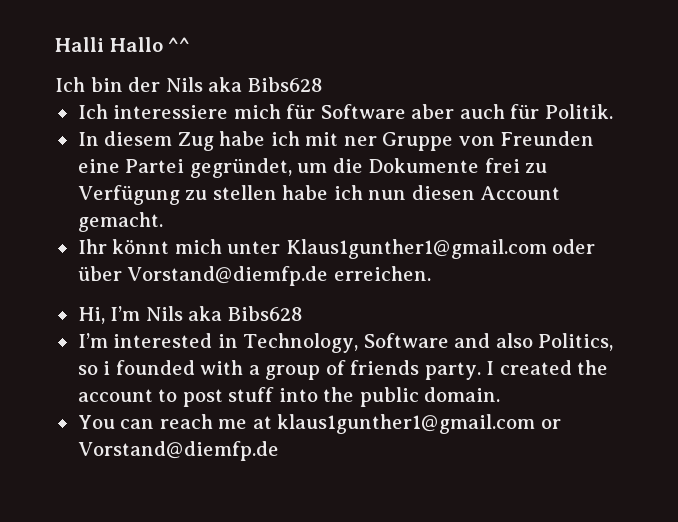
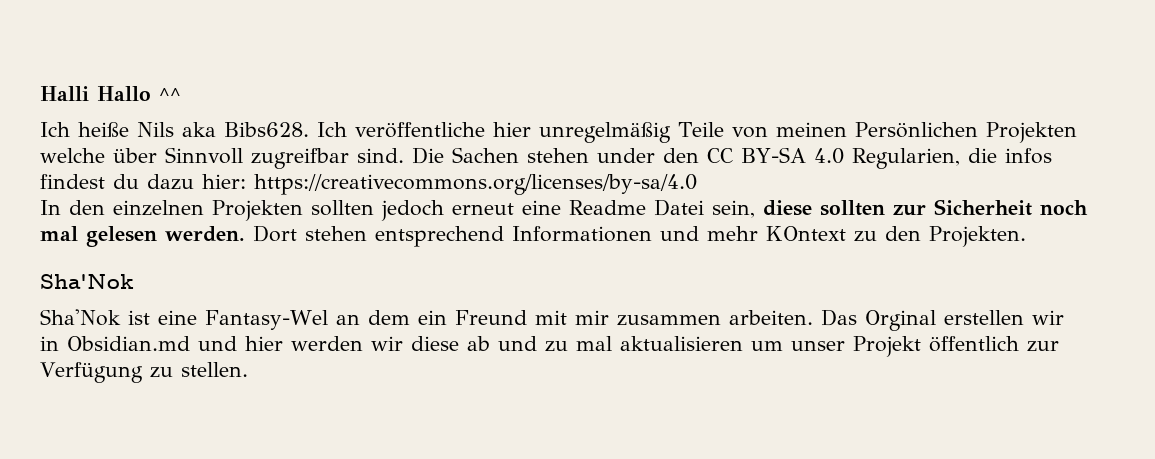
- Ich bin der Nils aka Bibs628
- Ich interessiere mich für Software aber auch für Politik.
- In diesem Zug habe ich mit ner Gruppe von Freunden eine Partei gegründet, um die Dokumente frei zu Verfügung zu stellen habe ich nun diesen Account gemacht.
- Ihr könnt mich unter Klaus1gunther1@gmail.com oder über Vorstand@diemfp.de erreichen.
- Hi, I’m Nils aka Bibs628
- I’m interested in Technology, Software and also Politics, so i founded with a group of friends party. I created the account to post stuff into the public domain.
- You can reach me at klaus1gunther1@gmail.com or Vorstand@diemfp.de
+ Ich heiße Nils aka Bibs628. Ich veröffentliche hier unregelmäßig Teile von meinen Persönlichen Projekten welche über Sinnvoll zugreifbar sind. Die Sachen stehen under den CC BY-SA 4.0 Regularien, die infos findest du dazu hier: https://creativecommons.org/licenses/by-sa/4.0
+ In den einzelnen Projekten sollten jedoch erneut eine Readme Datei sein, diese sollten zur Sicherheit noch mal gelesen werden. Dort stehen entsprechend Informationen und mehr KOntext zu den Projekten.
+ Sha'Nok
+ Sha'Nok ist eine Fantasy-Wel an dem ein Freund mit mir zusammen arbeiten. Das Orginal erstellen wir in Obsidian.md und hier werden wir diese ab und zu mal aktualisieren um unser Projekt öffentlich zur Verfügung zu stellen.

